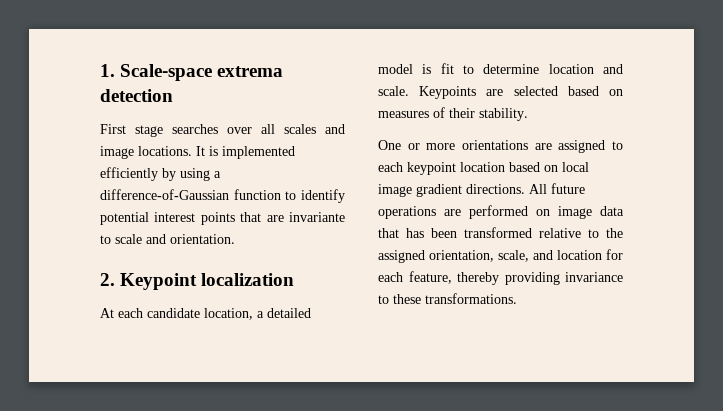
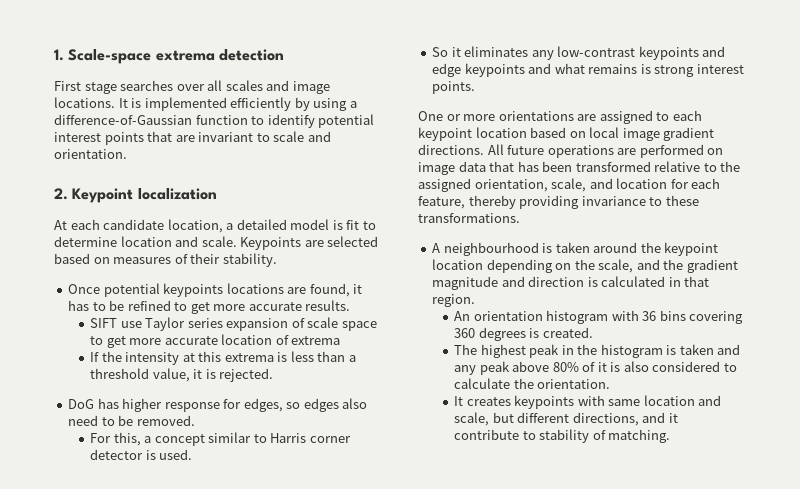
- It is implemented efficiently by using a difference-of-Gaussian function to identify potential interest points that are invariante to scale and orientation.
+ It is implemented efficiently by using a difference-of-Gaussian function to identify potential interest points that are invariant to scale and orientation.
+ Once potential keypoints locations are found, it has to be refined to get more accurate results.
+ SIFT use Taylor series expansion of scale space to get more accurate location of extrema
+ If the intensity at this extrema is less than a threshold value, it is rejected.
+ DoG has higher response for edges, so edges also need to be removed.
+ For this, a concept similar to Harris corner detector is used.
+ So it eliminates any low-contrast keypoints and edge keypoints and what remains is strong interest points.
+ A neighbourhood is taken around the keypoint location depending on the scale, and the gradient magnitude and direction is calculated in that region.
+ An orientation histogram with 36 bins covering 360 degrees is created.
+ The highest peak in the histogram is taken and any peak above 80% of it is also considered to calculate the orientation.
+ It creates keypoints with same location and scale, but different directions, and it contribute to stability of matching.

